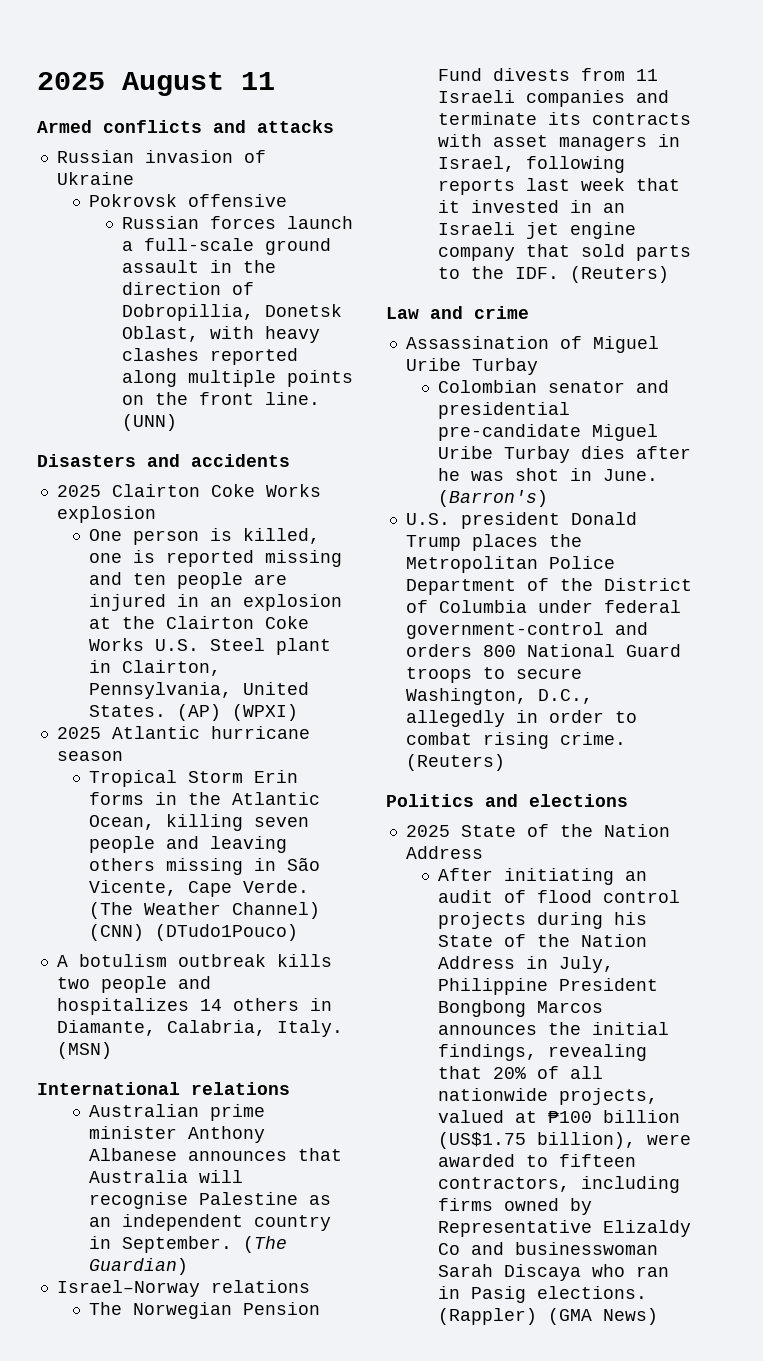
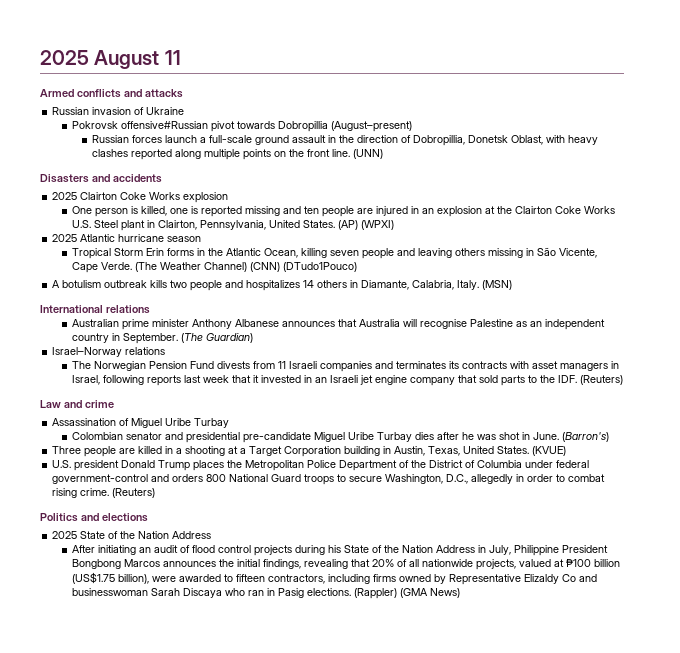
- Pokrovsk offensive
+ Pokrovsk offensive#Russian pivot towards Dobropillia (August–present)
- The Norwegian Pension Fund divests from 11 Israeli companies and terminate its contracts with asset managers in Israel, following reports last week that it invested in an Israeli jet engine company that sold parts to the IDF. (Reuters)
+ The Norwegian Pension Fund divests from 11 Israeli companies and terminates its contracts with asset managers in Israel, following reports last week that it invested in an Israeli jet engine company that sold parts to the IDF. (Reuters)
+ Three people are killed in a shooting at a Target Corporation building in Austin, Texas, United States. (KVUE)

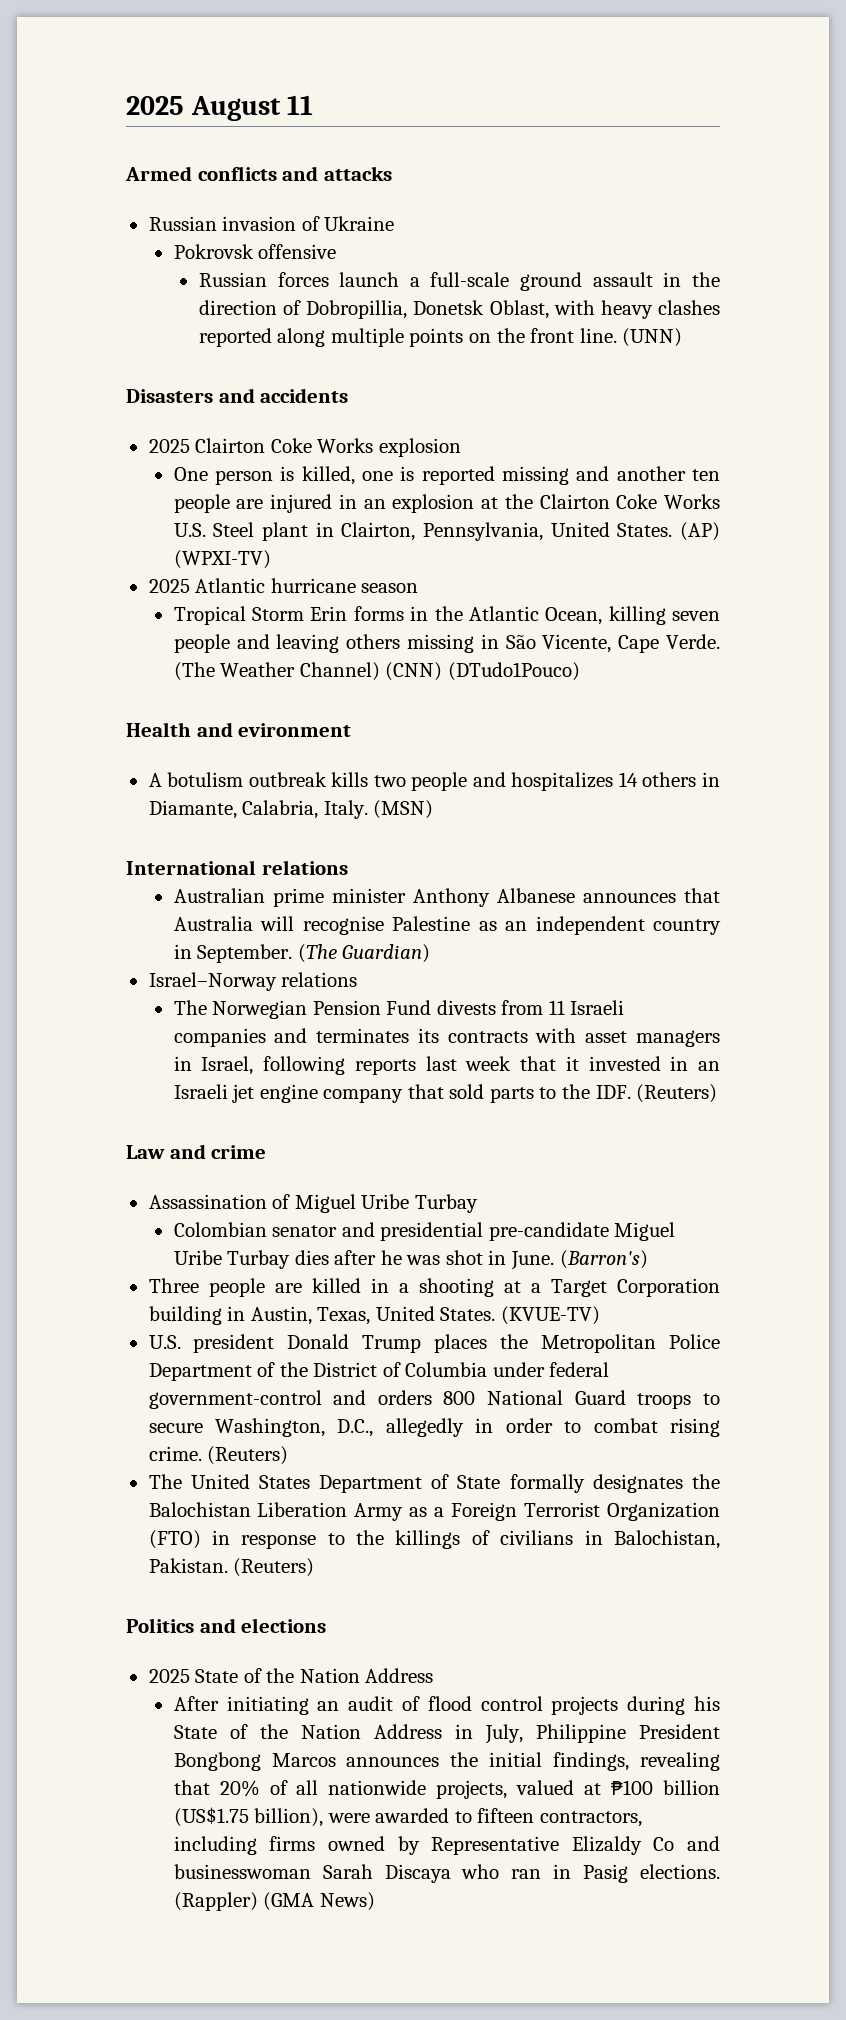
- Pokrovsk offensive#Russian pivot towards Dobropillia (August–present)
+ Pokrovsk offensive
- One person is killed, one is reported missing and ten people are injured in an explosion at the Clairton Coke Works U.S. Steel plant in Clairton, Pennsylvania, United States.
+ One person is killed, one is reported missing and another ten people are injured in an explosion at the Clairton Coke Works U.S. Steel plant in Clairton, Pennsylvania, United States.
- (AP) (WPXI)
+ (AP) (WPXI-TV)
+ Health and evironment
- (KVUE)
+ (KVUE-TV)
+ The United States Department of State formally designates the Balochistan Liberation Army as a Foreign Terrorist Organization (FTO) in response to the killings of civilians in Balochistan, Pakistan. (Reuters)

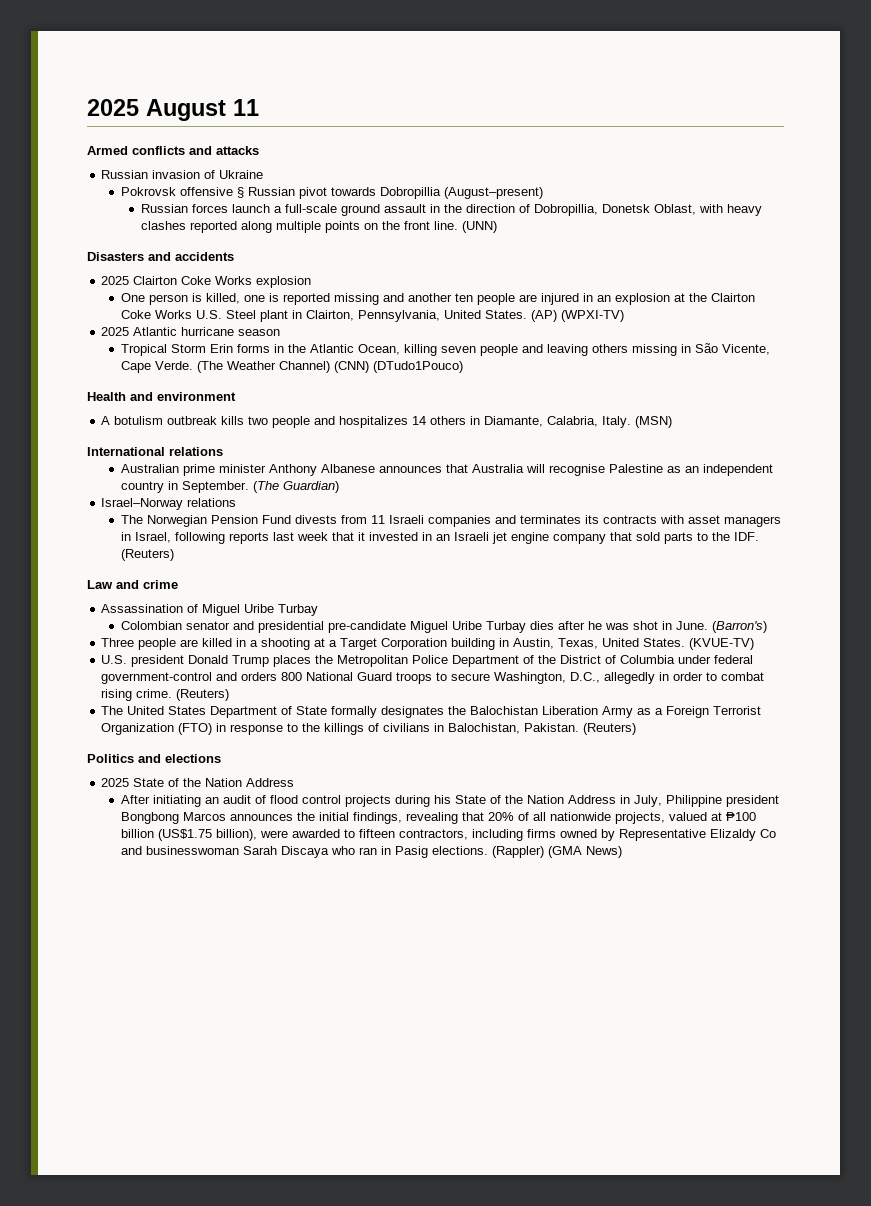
- Pokrovsk offensive
+ Pokrovsk offensive § Russian pivot towards Dobropillia (August–present)
- Health and evironment
+ Health and environment
- After initiating an audit of flood control projects during his State of the Nation Address in July, Philippine President Bongbong Marcos announces the initial findings, revealing that 20% of all nationwide projects, valued at ₱100 billion (US$1.75 billion), were awarded to fifteen contractors, including firms owned by Representative Elizaldy Co and businesswoman Sarah Discaya who ran in Pasig elections.
+ After initiating an audit of flood control projects during his State of the Nation Address in July, Philippine president Bongbong Marcos announces the initial findings, revealing that 20% of all nationwide projects, valued at ₱100 billion (US$1.75 billion), were awarded to fifteen contractors, including firms owned by Representative Elizaldy Co and businesswoman Sarah Discaya who ran in Pasig elections.

